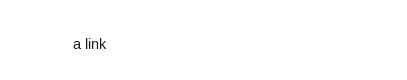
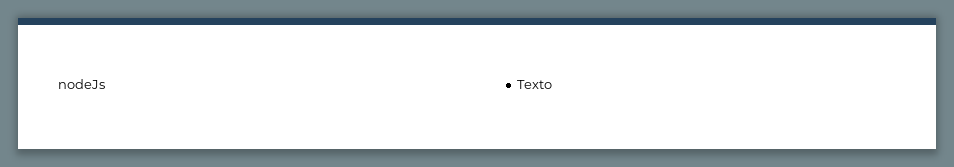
- a link
+ nodeJs
+ Texto

